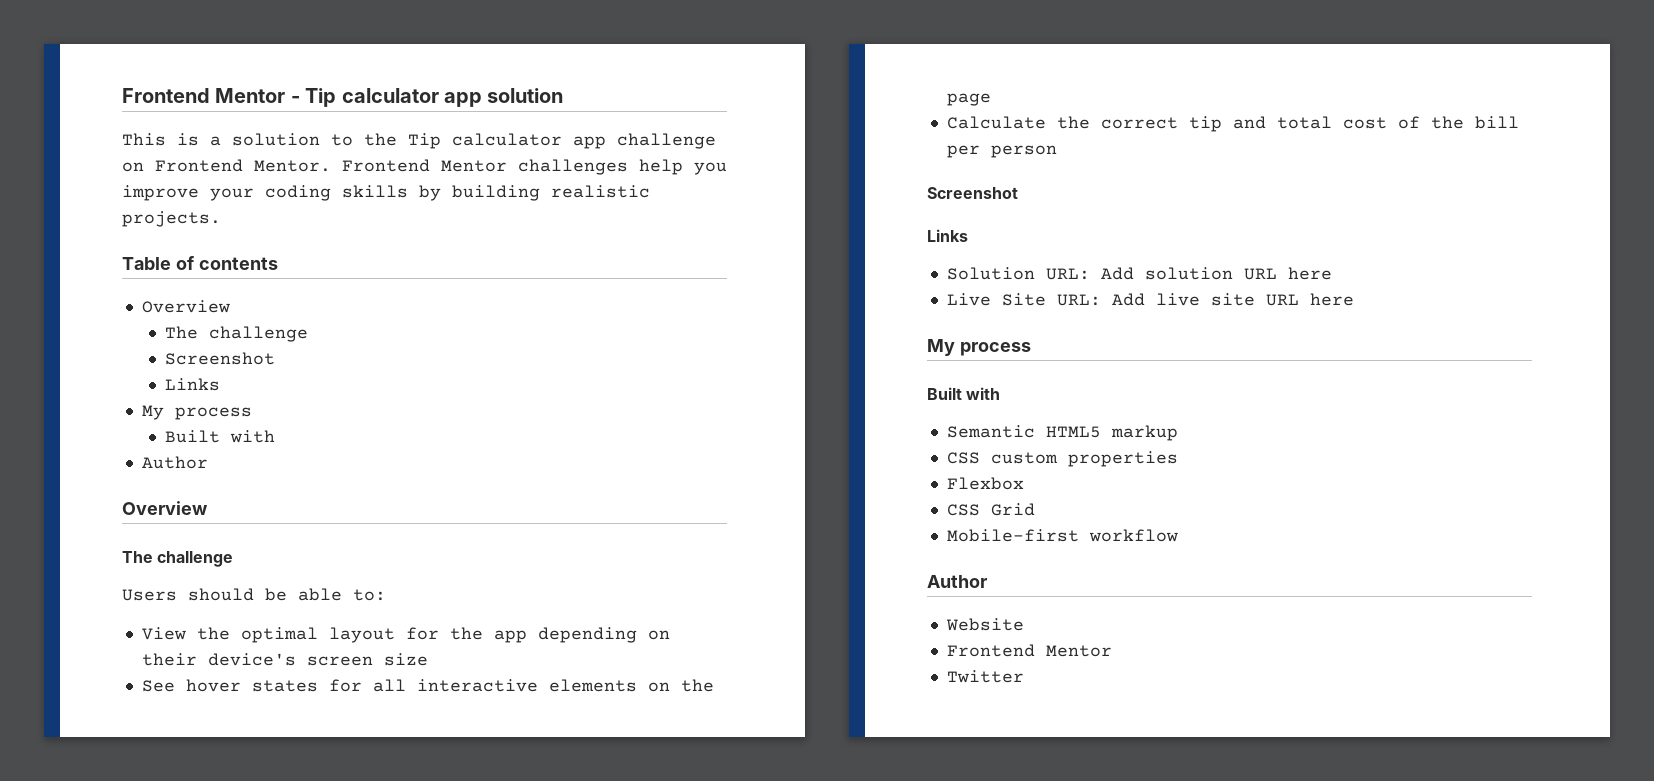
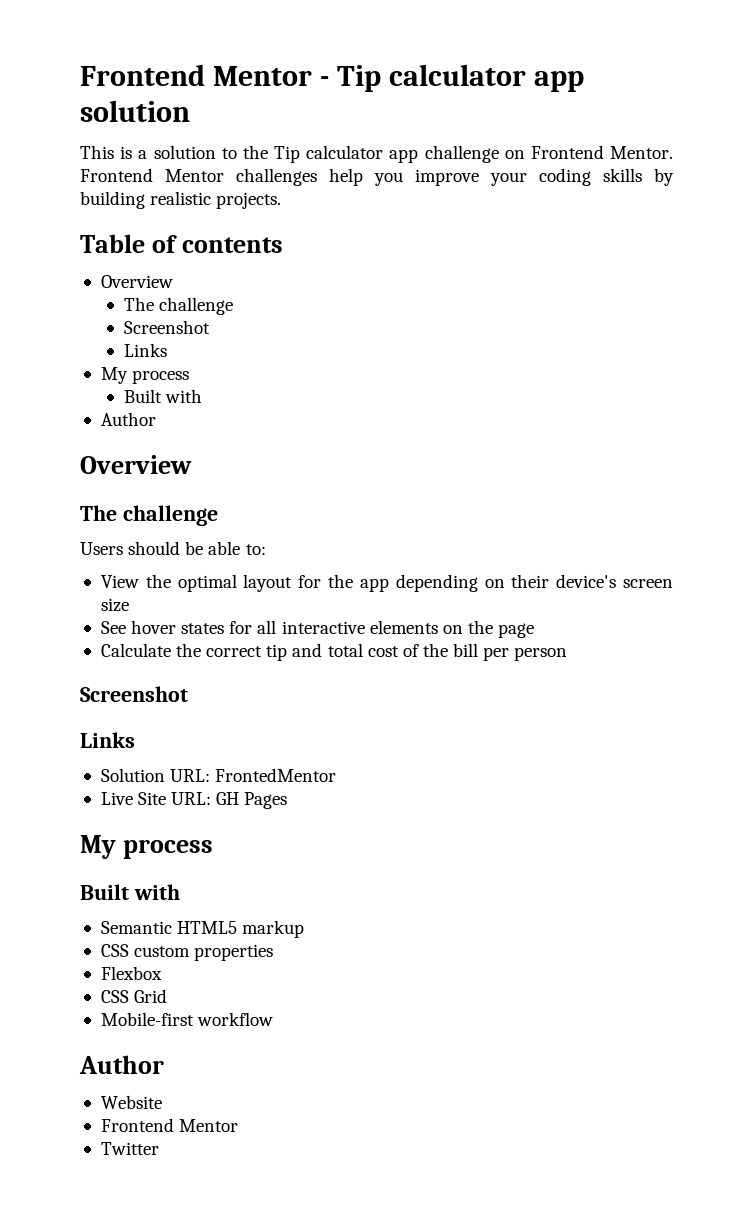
- Solution URL: Add solution URL here
+ Solution URL: FrontedMentor
- Live Site URL: Add live site URL here
+ Live Site URL: GH Pages

